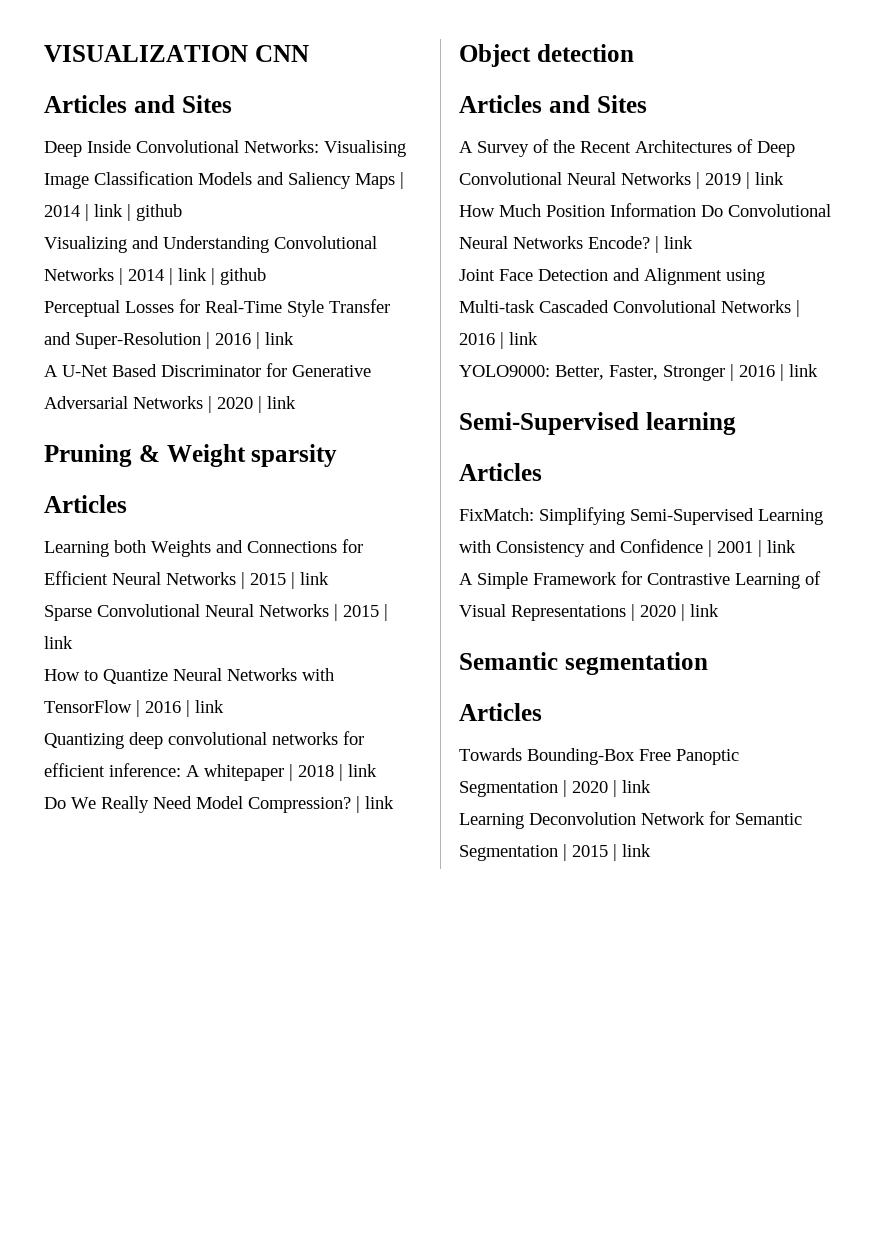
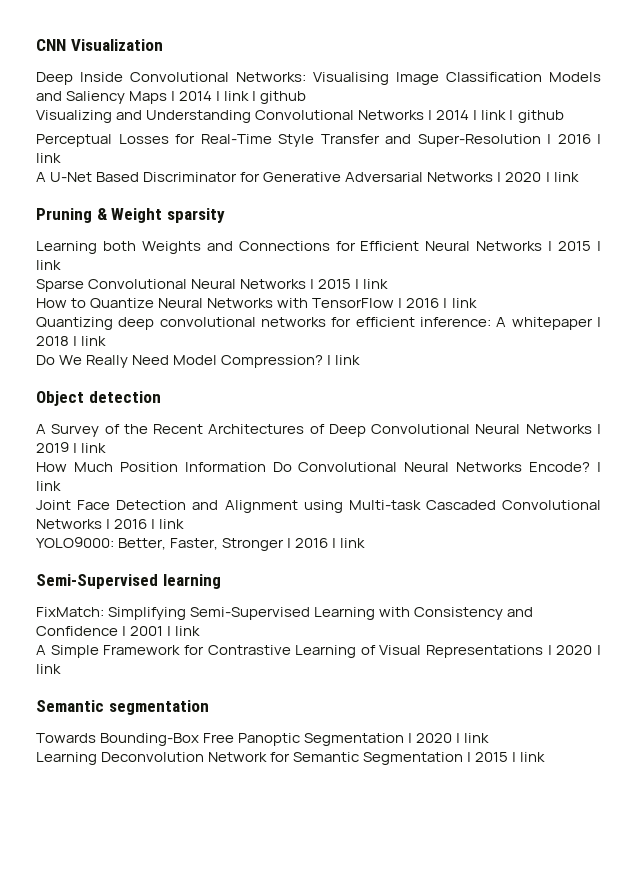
- VISUALIZATION CNN
- Articles and Sites
+ CNN Visualization
  Pruning & Weight sparsity
- Articles
  Object detection
- Articles and Sites
  Semi-Supervised learning
- Articles
  Semantic segmentation
- Articles

